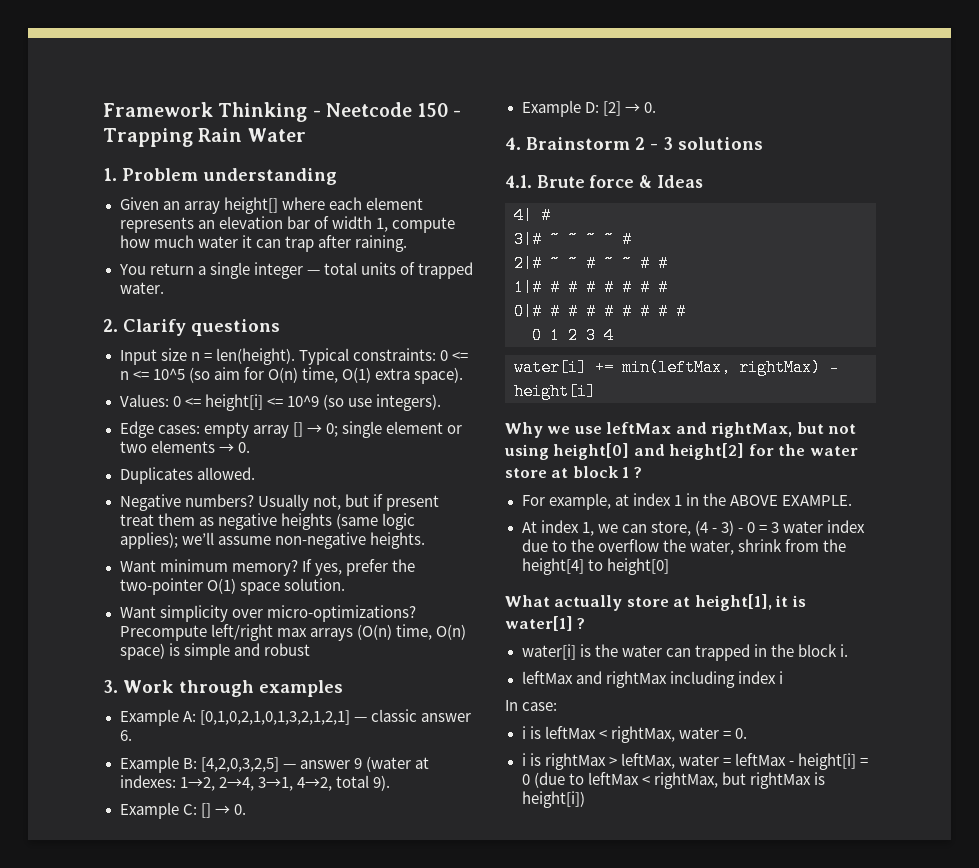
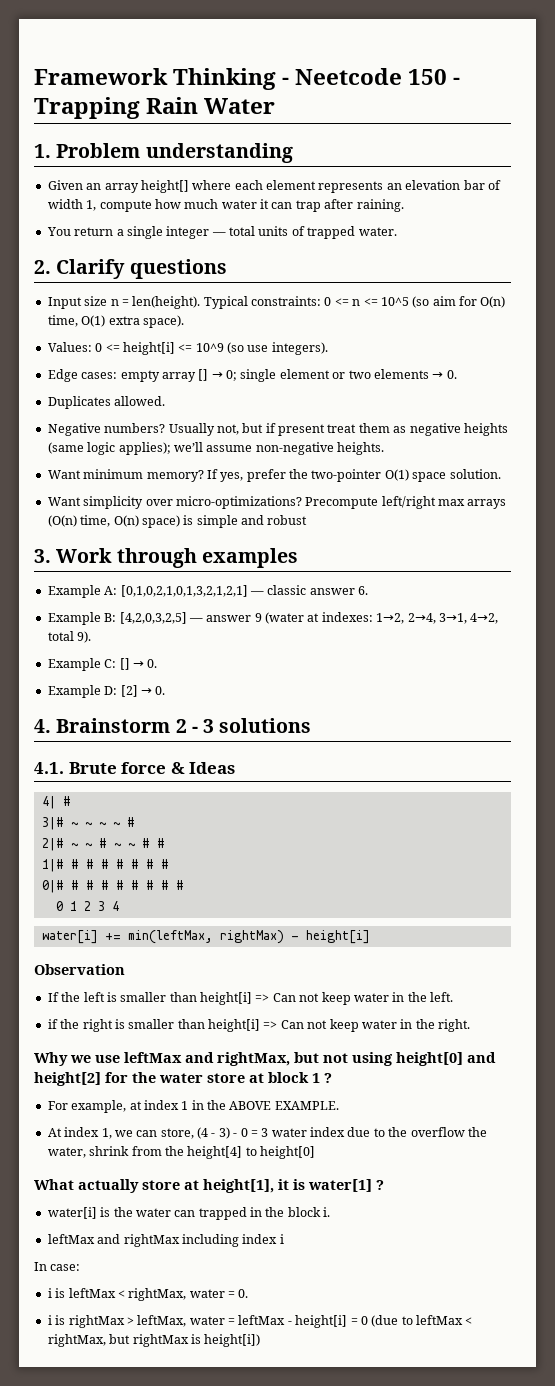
+ Observation
+ If the left is smaller than height[i] => Can not keep water in the left.
+ if the right is smaller than height[i] => Can not keep water in the right.

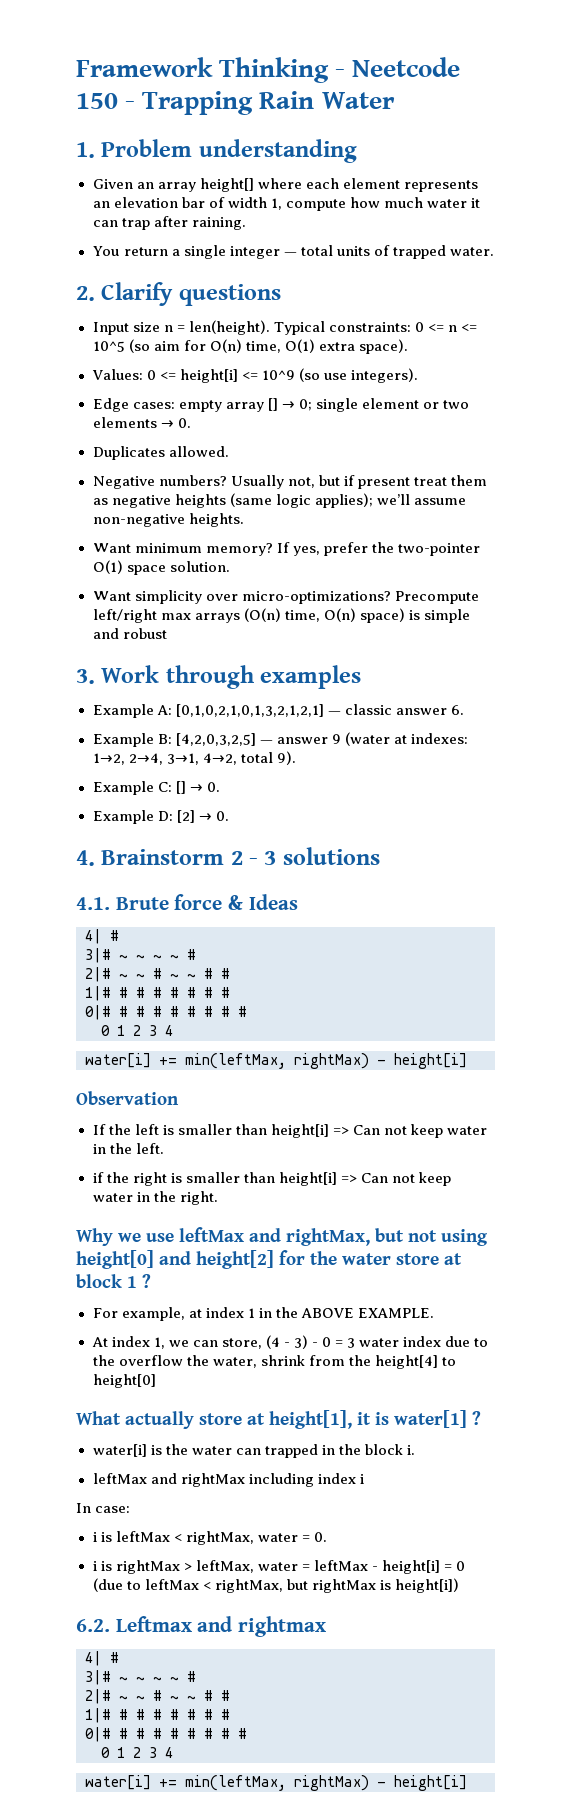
+ 6.2. Leftmax and rightmax
+ 4| #
+ 3|# ~ ~ ~ ~ #
+ 2|# ~ ~ # ~ ~ # #
+ 1|# # # # # # # #
+ 0|# # # # # # # # #
+ 0 1 2 3 4
+ water[i] += min(leftMax, rightMax) - height[i]

